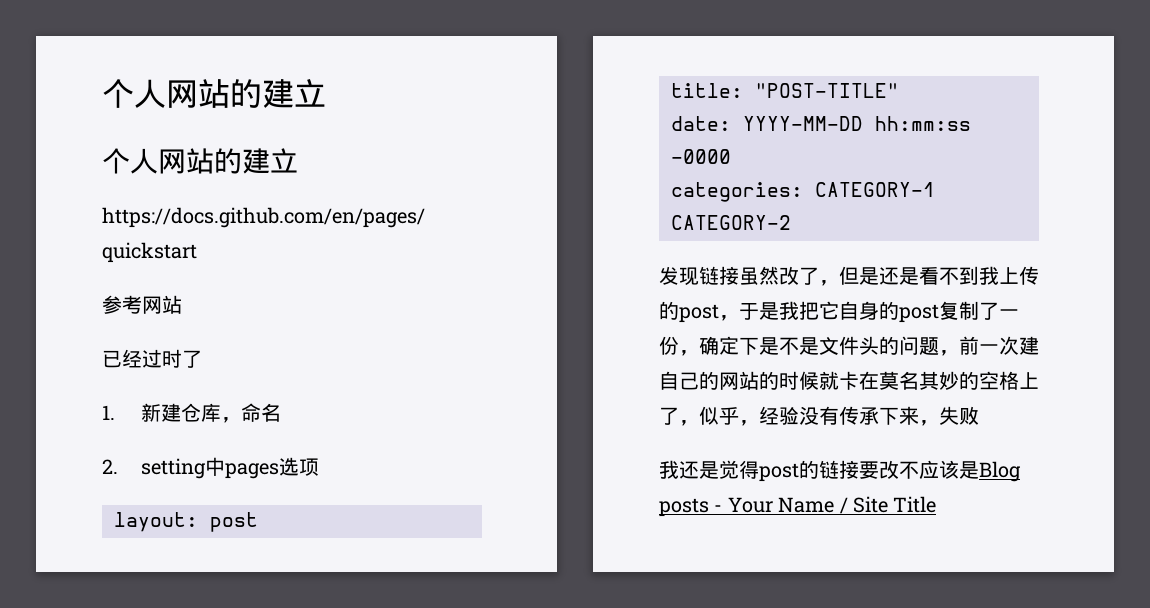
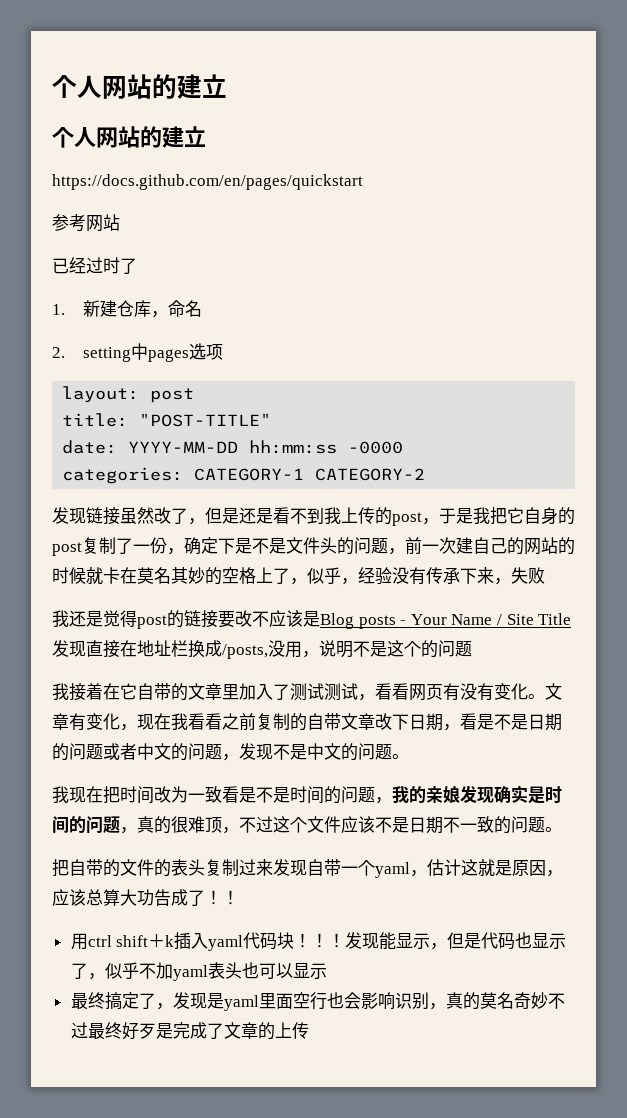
- 我还是觉得post的链接要改不应该是Blog posts - Your Name / Site Title
+ 我还是觉得post的链接要改不应该是Blog posts - Your Name / Site Title发现直接在地址栏换成/posts,没用，说明不是这个的问题
+ 我接着在它自带的文章里加入了测试测试，看看网页有没有变化。文章有变化，现在我看看之前复制的自带文章改下日期，看是不是日期的问题或者中文的问题，发现不是中文的问题。
+ 我现在把时间改为一致看是不是时间的问题，我的亲娘发现确实是时间的问题，真的很难顶，不过这个文件应该不是日期不一致的问题。
+ 把自带的文件的表头复制过来发现自带一个yaml，估计这就是原因，应该总算大功告成了！！
+ 用ctrl shift＋k插入yaml代码块！！！发现能显示，但是代码也显示了，似乎不加yaml表头也可以显示
+ 最终搞定了，发现是yaml里面空行也会影响识别，真的莫名奇妙不过最终好歹是完成了文章的上传

